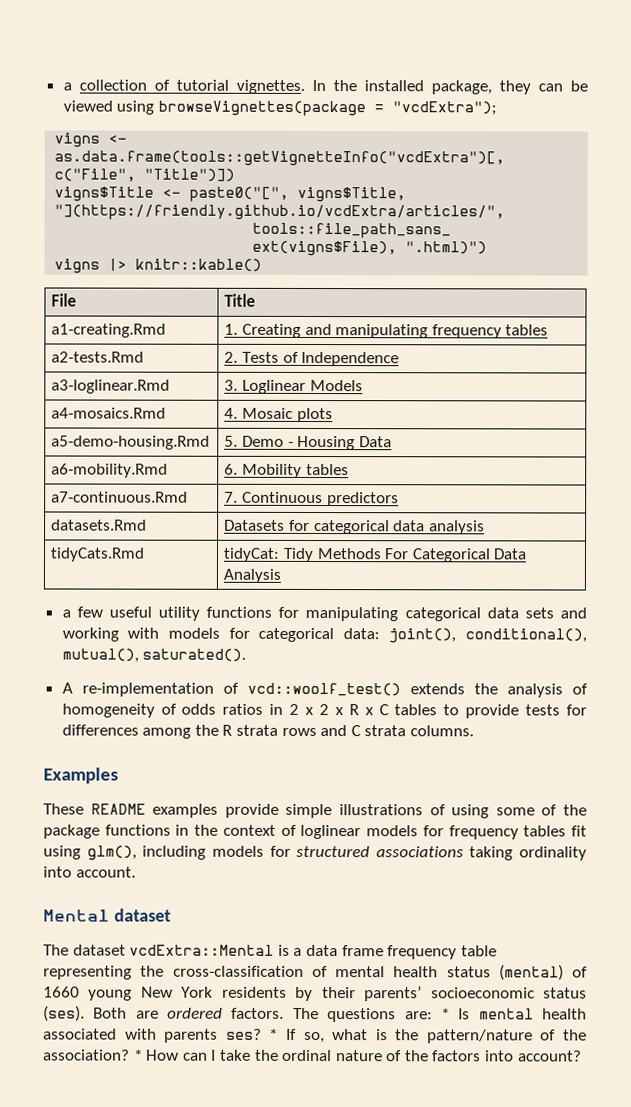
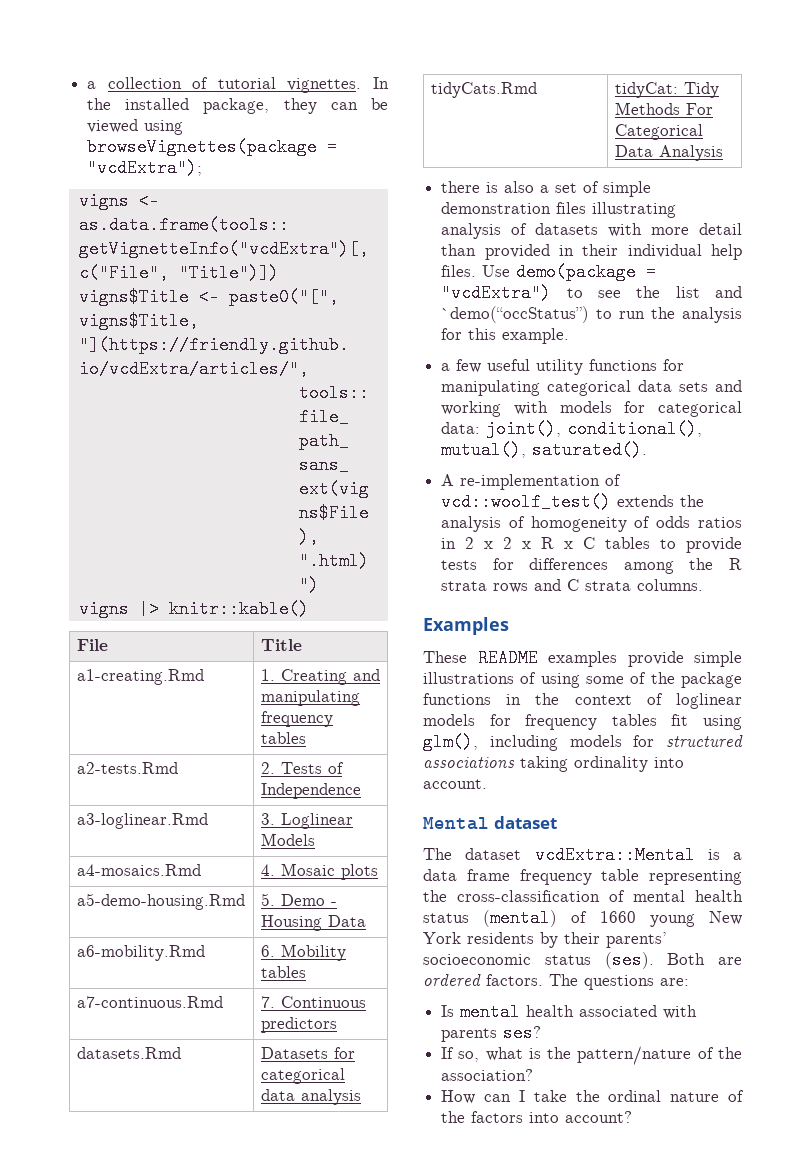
+ there is also a set of simple demonstration files illustrating analysis of datasets with more detail than provided in their individual help files. Use demo(package = "vcdExtra") to see the list and `demo(“occStatus”) to run the analysis for this example.
- The questions are: * Is mental health associated with parents ses? * If so, what is the pattern/nature of the association? * How can I take the ordinal nature of the factors into account?
+ The questions are:
+ Is mental health associated with parents ses?
+ If so, what is the pattern/nature of the association?
+ How can I take the ordinal nature of the factors into account?

